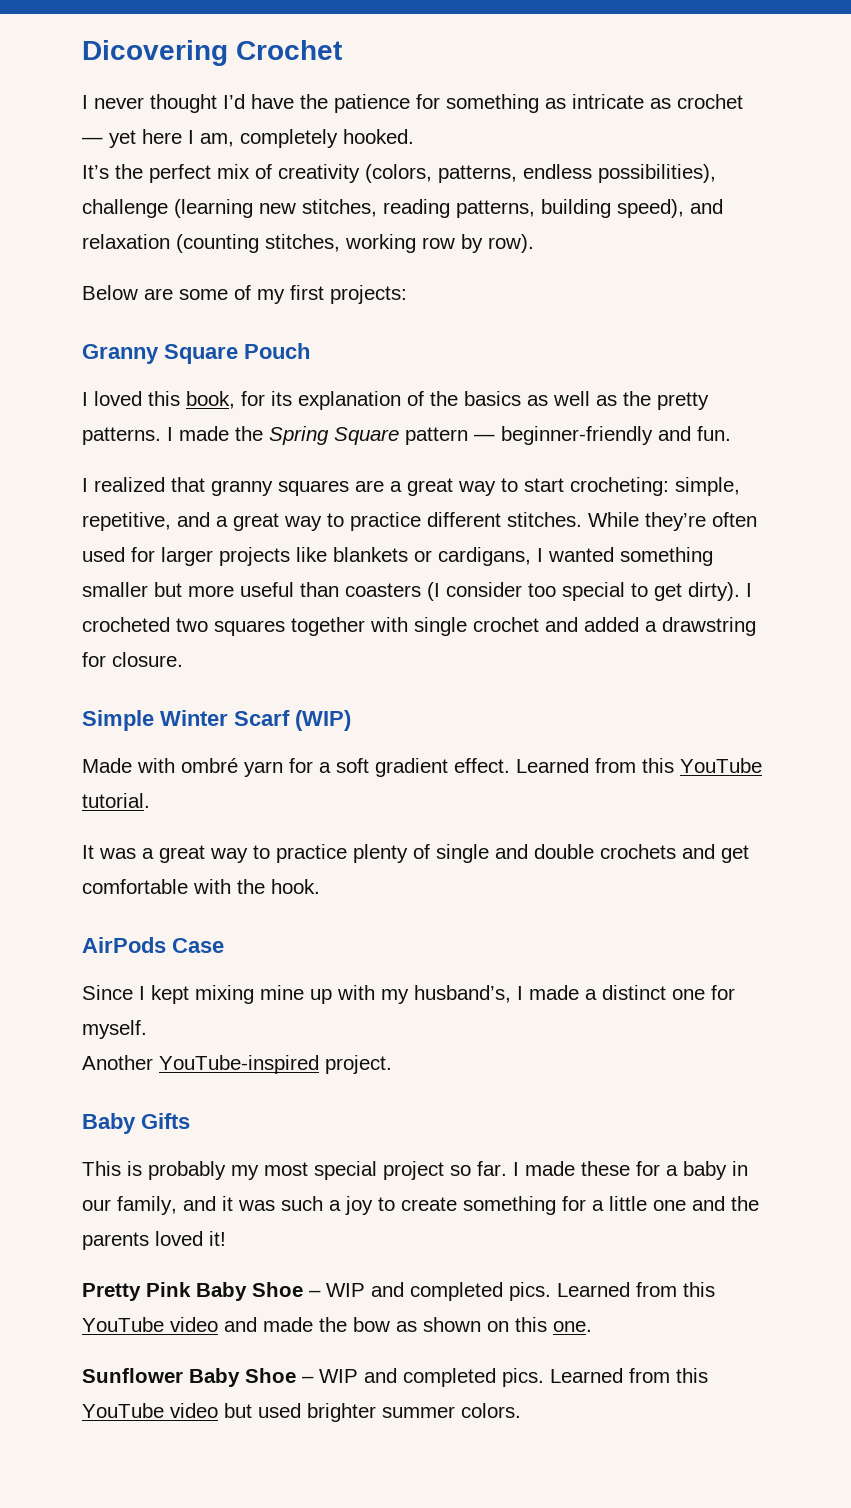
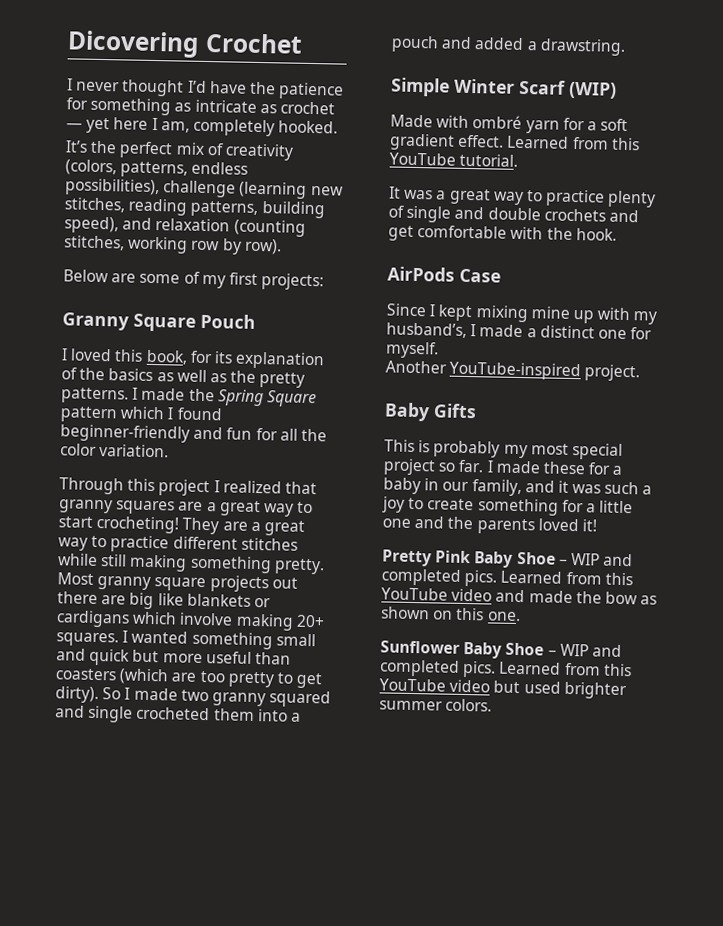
- I made the Spring Square pattern — beginner-friendly and fun.
- I realized that granny squares are a great way to start crocheting: simple, repetitive, and a great way to practice different stitches. While they’re often used for larger projects like blankets or cardigans, I wanted something smaller but more useful than coasters (I consider too special to get dirty). I crocheted two squares together with single crochet and added a drawstring for closure.
+ I made the Spring Square pattern which I found beginner-friendly and fun for all the color variation.
+ Through this project I realized that granny squares are a great way to start crocheting! They are a great way to practice different stitches while still making something pretty. Most granny square projects out there are big like blankets or cardigans which involve making 20+ squares. I wanted something small and quick but more useful than coasters (which are too pretty to get dirty). So I made two granny squared and single crocheted them into a pouch and added a drawstring.

